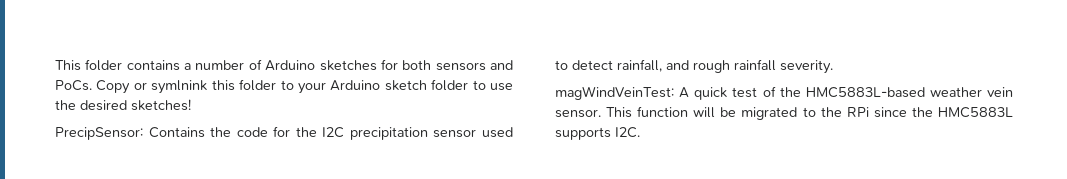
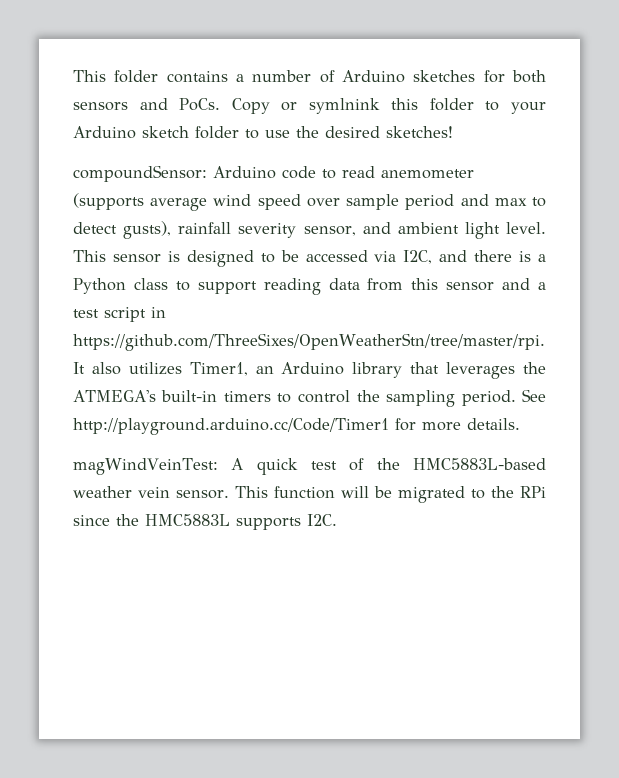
- PrecipSensor: Contains the code for the I2C precipitation sensor used to detect rainfall, and rough rainfall severity.
+ compoundSensor: Arduino code to read anemometer (supports average wind speed over sample period and max to detect gusts), rainfall severity sensor, and ambient light level. This sensor is designed to be accessed via I2C, and there is a Python class to support reading data from this sensor and a test script in https://github.com/ThreeSixes/OpenWeatherStn/tree/master/rpi. It also utilizes Timer1, an Arduino library that leverages the ATMEGA's built-in timers to control the sampling period. See http://playground.arduino.cc/Code/Timer1 for more details.

